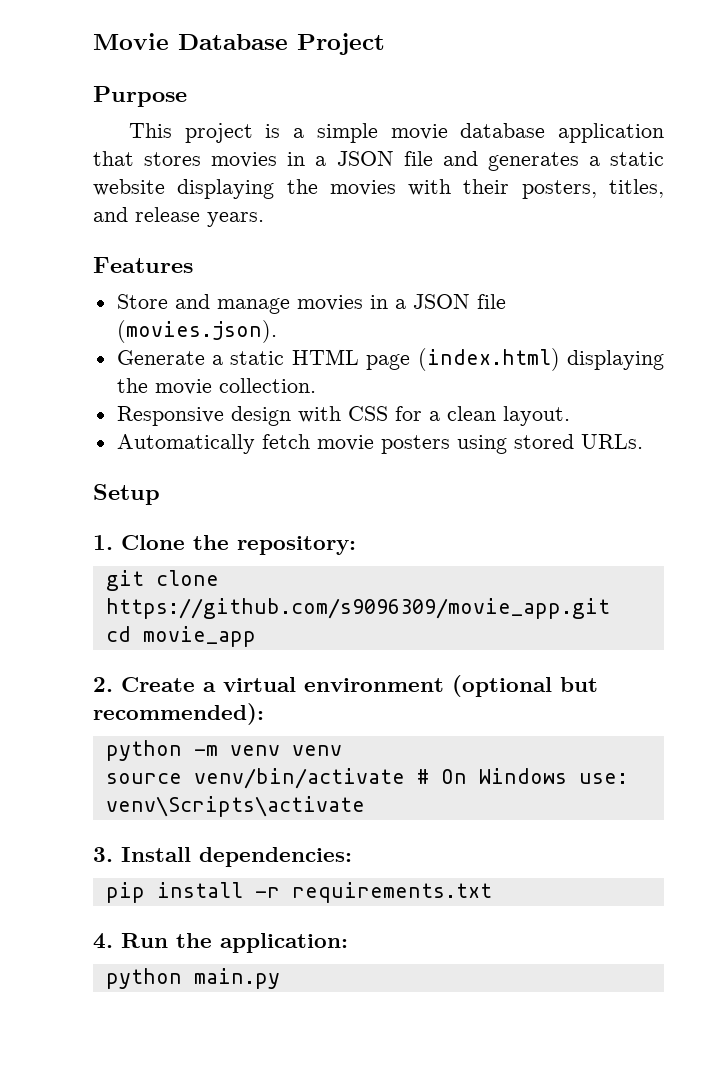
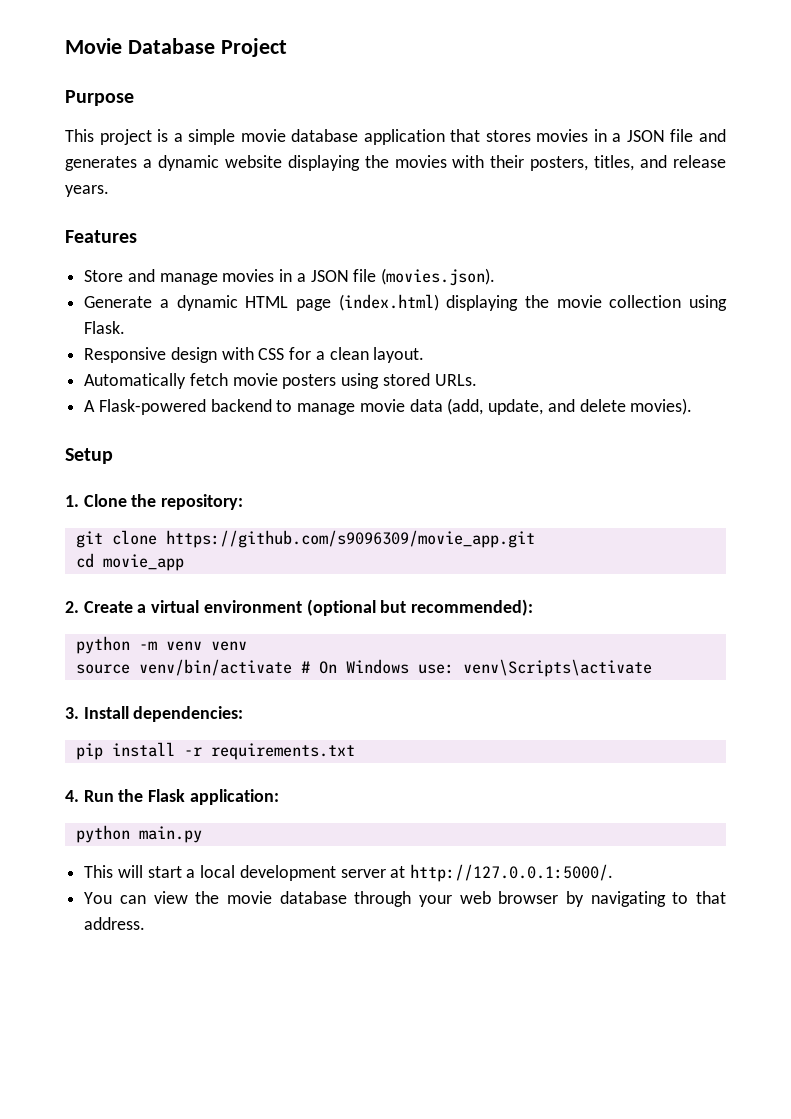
- This project is a simple movie database application that stores movies in a JSON file and generates a static website displaying the movies with their posters, titles, and release years.
+ This project is a simple movie database application that stores movies in a JSON file and generates a dynamic website displaying the movies with their posters, titles, and release years.
- Generate a static HTML page (index.html) displaying the movie collection.
+ Generate a dynamic HTML page (index.html) displaying the movie collection using Flask.
+ A Flask-powered backend to manage movie data (add, update, and delete movies).
- 4. Run the application:
+ 4. Run the Flask application:
+ This will start a local development server at http://127.0.0.1:5000/.
+ You can view the movie database through your web browser by navigating to that address.

